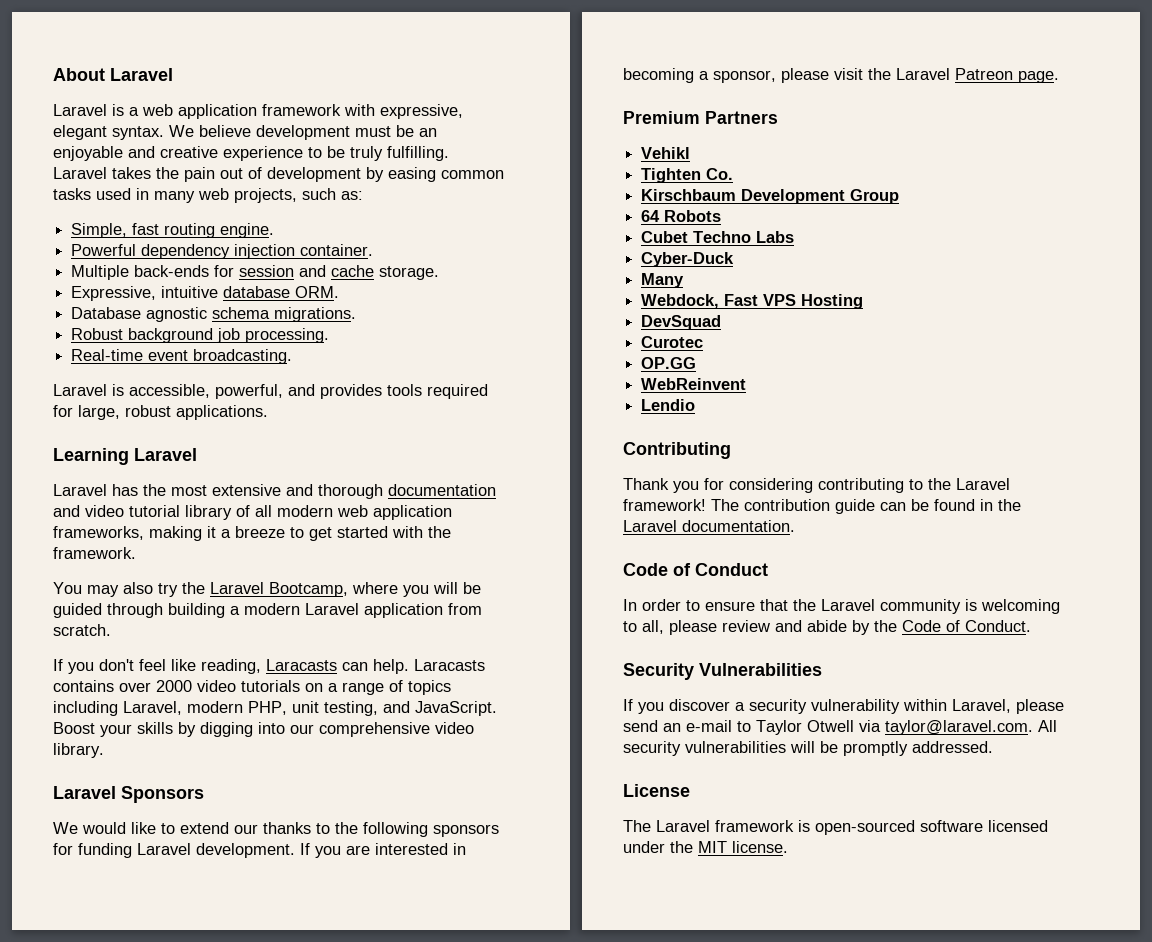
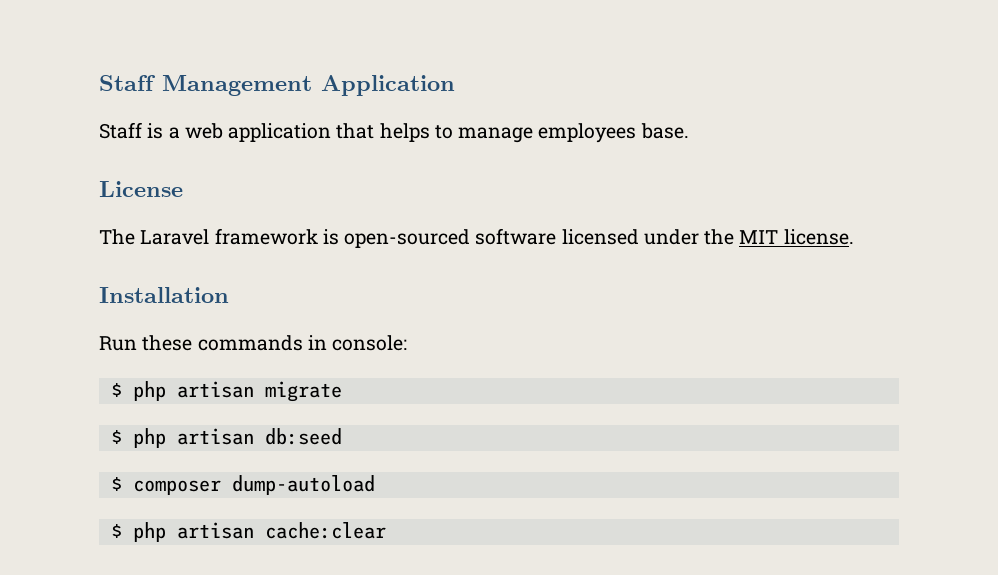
- About Laravel
- Laravel is a web application framework with expressive, elegant syntax. We believe development must be an enjoyable and creative experience to be truly fulfilling. Laravel takes the pain out of development by easing common tasks used in many web projects, such as:
- Simple, fast routing engine.
- Powerful dependency injection container.
- Multiple back-ends for session and cache storage.
- Expressive, intuitive database ORM.
- Database agnostic schema migrations.
- Robust background job processing.
- Real-time event broadcasting.
- Laravel is accessible, powerful, and provides tools required for large, robust applications.
- Learning Laravel
- Laravel has the most extensive and thorough documentation and video tutorial library of all modern web application frameworks, making it a breeze to get started with the framework.
- You may also try the Laravel Bootcamp, where you will be guided through building a modern Laravel application from scratch.
- If you don't feel like reading, Laracasts can help. Laracasts contains over 2000 video tutorials on a range of topics including Laravel, modern PHP, unit testing, and JavaScript. Boost your skills by digging into our comprehensive video library.
- Laravel Sponsors
- We would like to extend our thanks to the following sponsors for funding Laravel development. If you are interested in becoming a sponsor, please visit the Laravel Patreon page.
- Premium Partners
- Vehikl
- Tighten Co.
- Kirschbaum Development Group
- 64 Robots
- Cubet Techno Labs
- Cyber-Duck
- Many
- Webdock, Fast VPS Hosting
- DevSquad
- Curotec
- OP.GG
- WebReinvent
- Lendio
- Contributing
- Thank you for considering contributing to the Laravel framework! The contribution guide can be found in the Laravel documentation.
- Code of Conduct
- In order to ensure that the Laravel community is welcoming to all, please review and abide by the Code of Conduct.
- Security Vulnerabilities
- If you discover a security vulnerability within Laravel, please send an e-mail to Taylor Otwell via taylor@laravel.com. All security vulnerabilities will be promptly addressed.
+ Staff Management Application
+ Staff is a web application that helps to manage employees base.
+ Installation
+ Run these commands in console:
+ $ php artisan migrate
+ $ php artisan db:seed
+ $ composer dump-autoload
+ $ php artisan cache:clear

